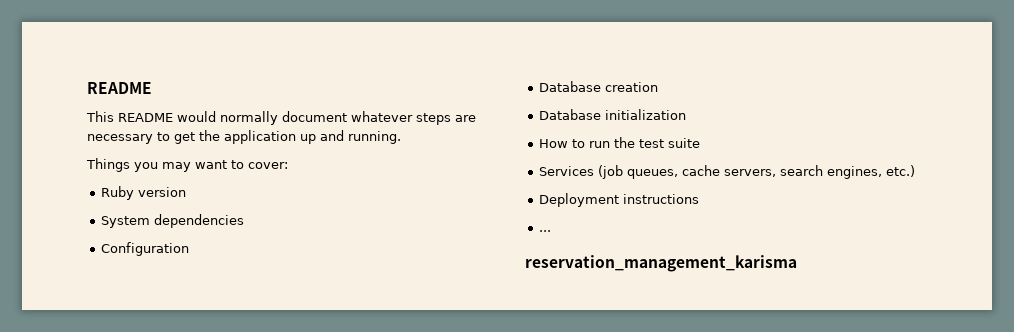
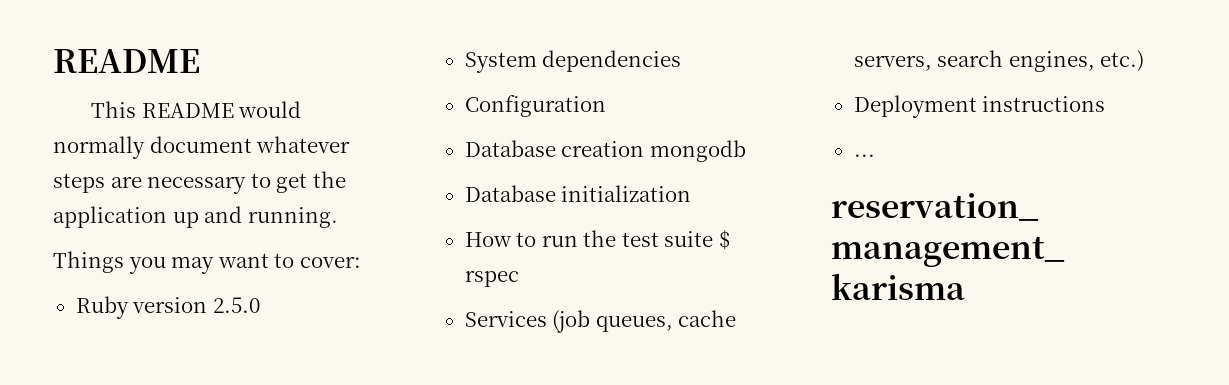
- Ruby version
+ Ruby version 2.5.0
- Database creation
+ Database creation mongodb
- How to run the test suite
+ How to run the test suite $ rspec

